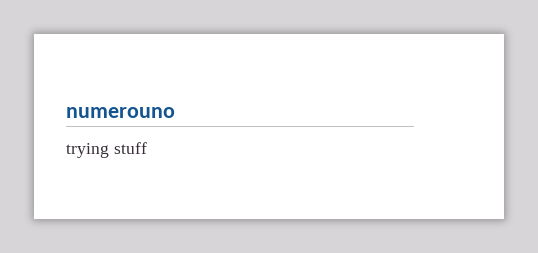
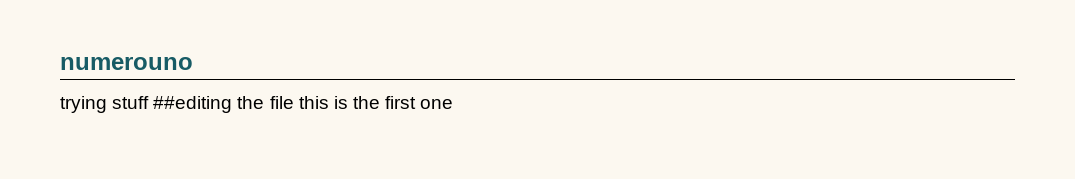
- trying stuff
+ trying stuff ##editing the file this is the first one

